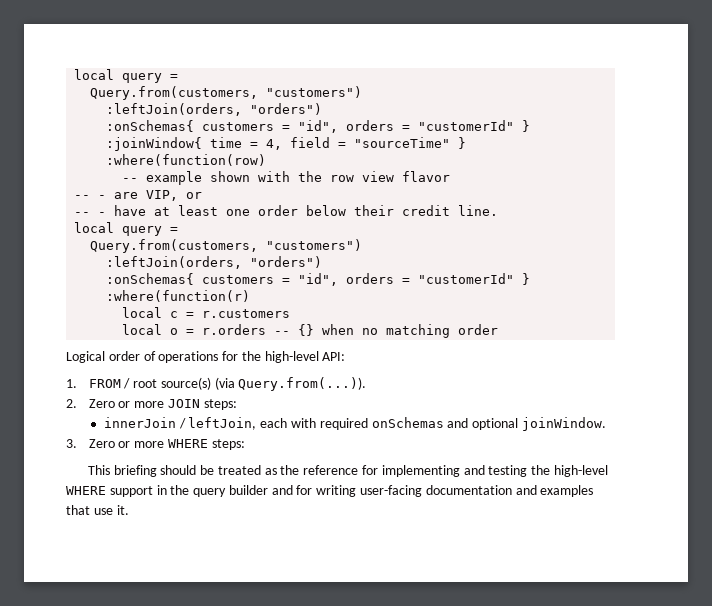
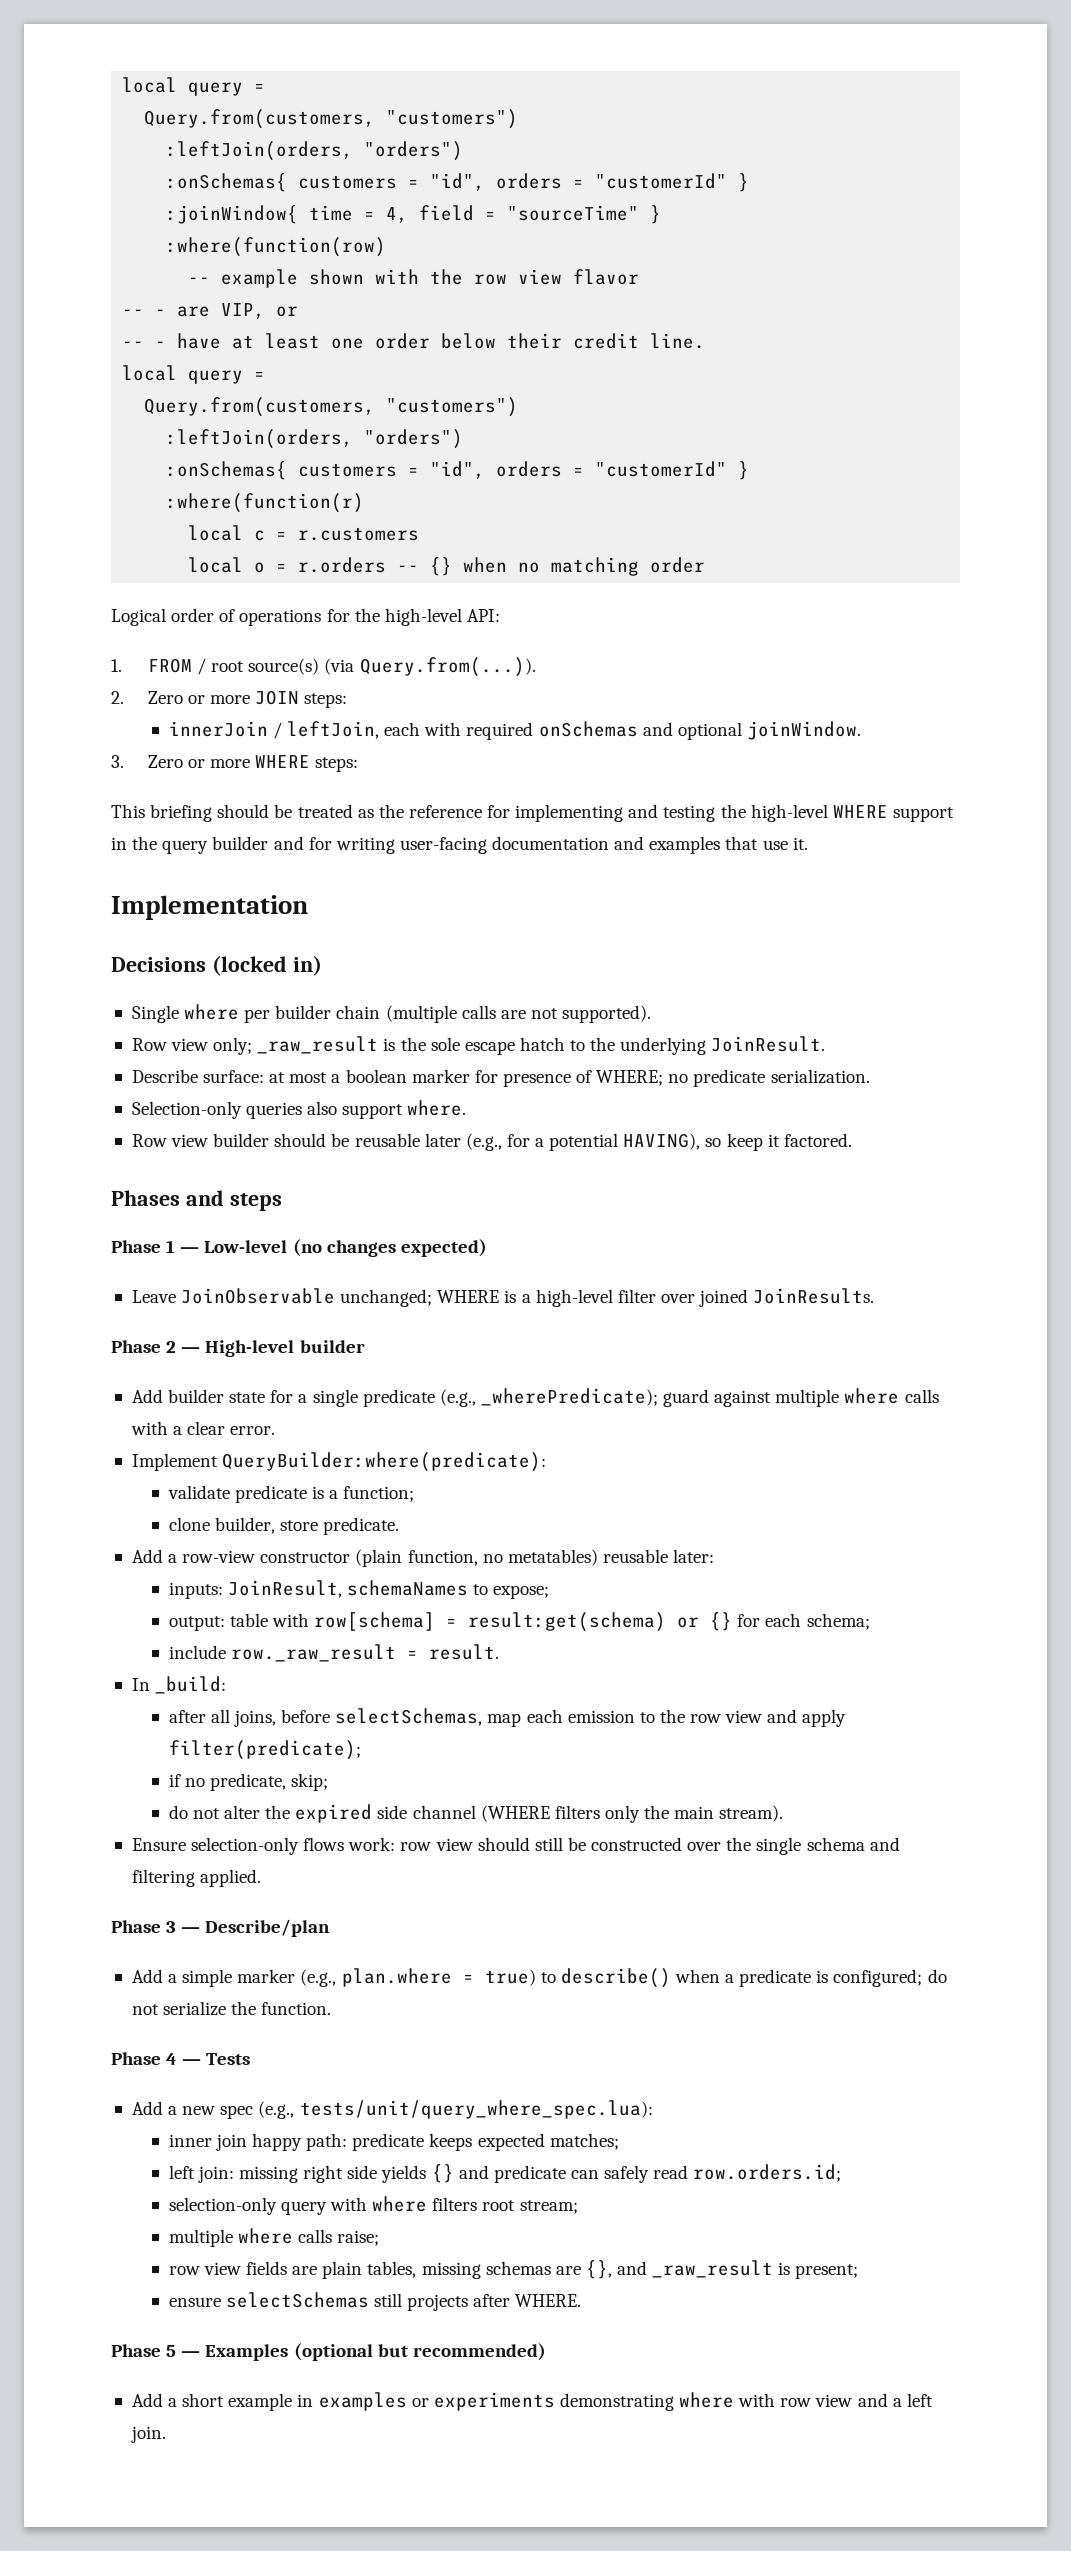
+ Implementation
+ Decisions (locked in)
+ Single where per builder chain (multiple calls are not supported).
+ Row view only; _raw_result is the sole escape hatch to the underlying JoinResult.
+ Describe surface: at most a boolean marker for presence of WHERE; no predicate serialization.
+ Selection-only queries also support where.
+ Row view builder should be reusable later (e.g., for a potential HAVING), so keep it factored.
+ Phases and steps
+ Phase 1 — Low-level (no changes expected)
+ Leave JoinObservable unchanged; WHERE is a high-level filter over joined JoinResults.
+ Phase 2 — High-level builder
+ Add builder state for a single predicate (e.g., _wherePredicate); guard against multiple where calls with a clear error.
+ Implement QueryBuilder:where(predicate):
+ validate predicate is a function;
+ clone builder, store predicate.
+ Add a row-view constructor (plain function, no metatables) reusable later:
+ inputs: JoinResult, schemaNames to expose;
+ output: table with row[schema] = result:get(schema) or {} for each schema;
+ include row._raw_result = result.
+ In _build:
+ after all joins, before selectSchemas, map each emission to the row view and apply filter(predicate);
+ if no predicate, skip;
+ do not alter the expired side channel (WHERE filters only the main stream).
+ Ensure selection-only flows work: row view should still be constructed over the single schema and filtering applied.
+ Phase 3 — Describe/plan
+ Add a simple marker (e.g., plan.where = true) to describe() when a predicate is configured; do not serialize the function.
+ Phase 4 — Tests
+ Add a new spec (e.g., tests/unit/query_where_spec.lua):
+ inner join happy path: predicate keeps expected matches;
+ left join: missing right side yields {} and predicate can safely read row.orders.id;
+ selection-only query with where filters root stream;
+ multiple where calls raise;
+ row view fields are plain tables, missing schemas are {}, and _raw_result is present;
+ ensure selectSchemas still projects after WHERE.
+ Phase 5 — Examples (optional but recommended)
+ Add a short example in examples or experiments demonstrating where with row view and a left join.

